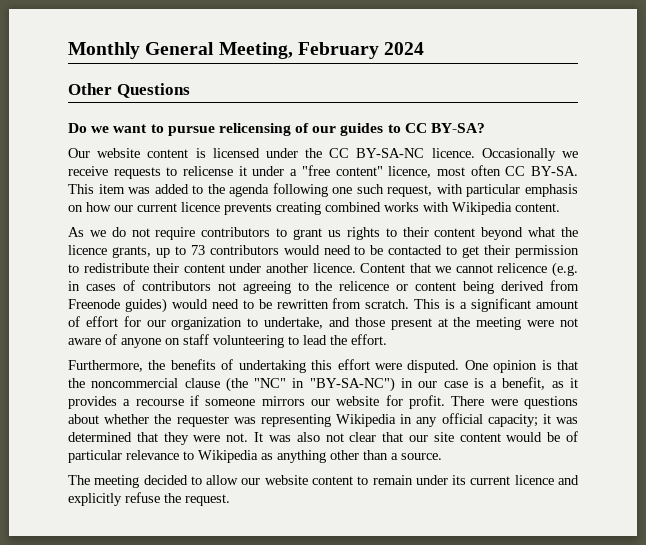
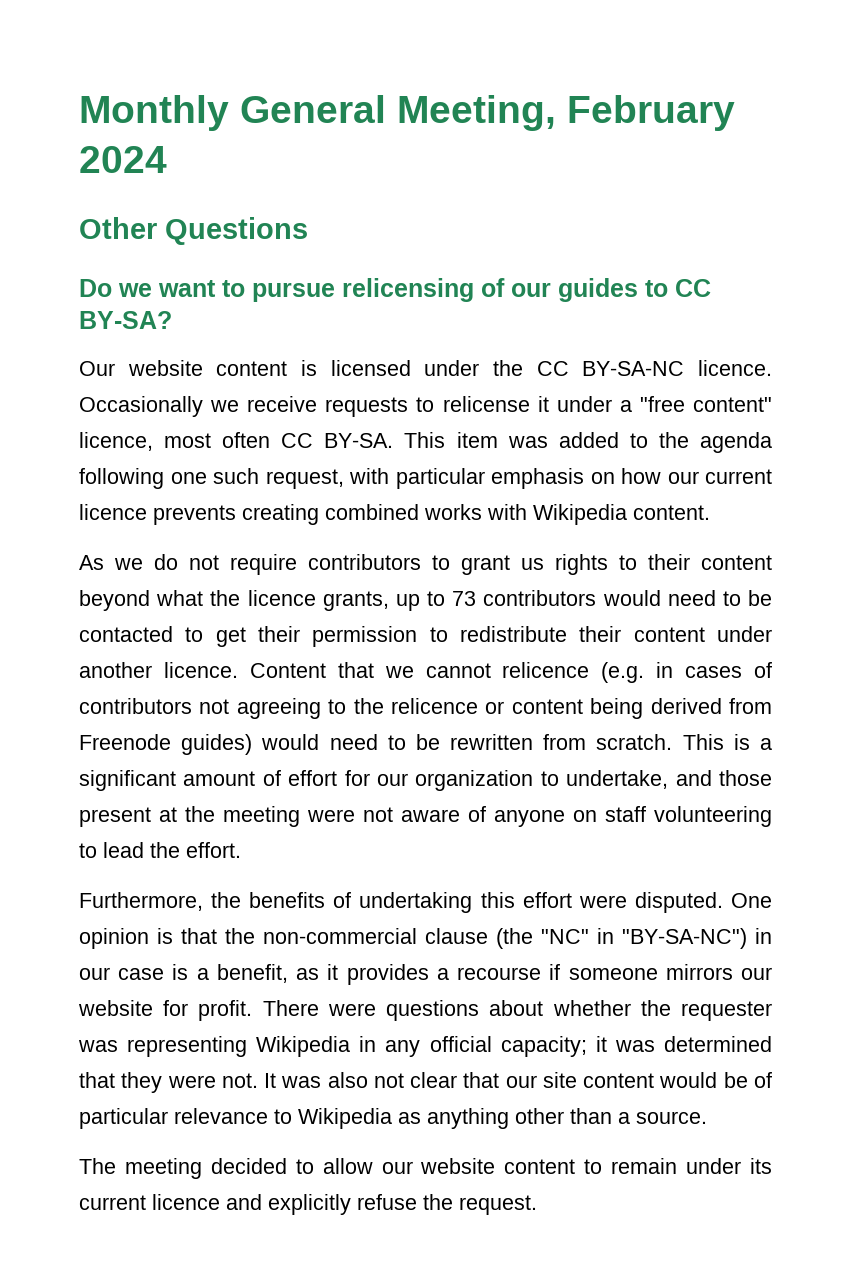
- One opinion is that the noncommercial clause (the "NC" in "BY-SA-NC") in our case is a benefit, as it provides a recourse if someone mirrors our website for profit.
+ One opinion is that the non-commercial clause (the "NC" in "BY-SA-NC") in our case is a benefit, as it provides a recourse if someone mirrors our website for profit.

